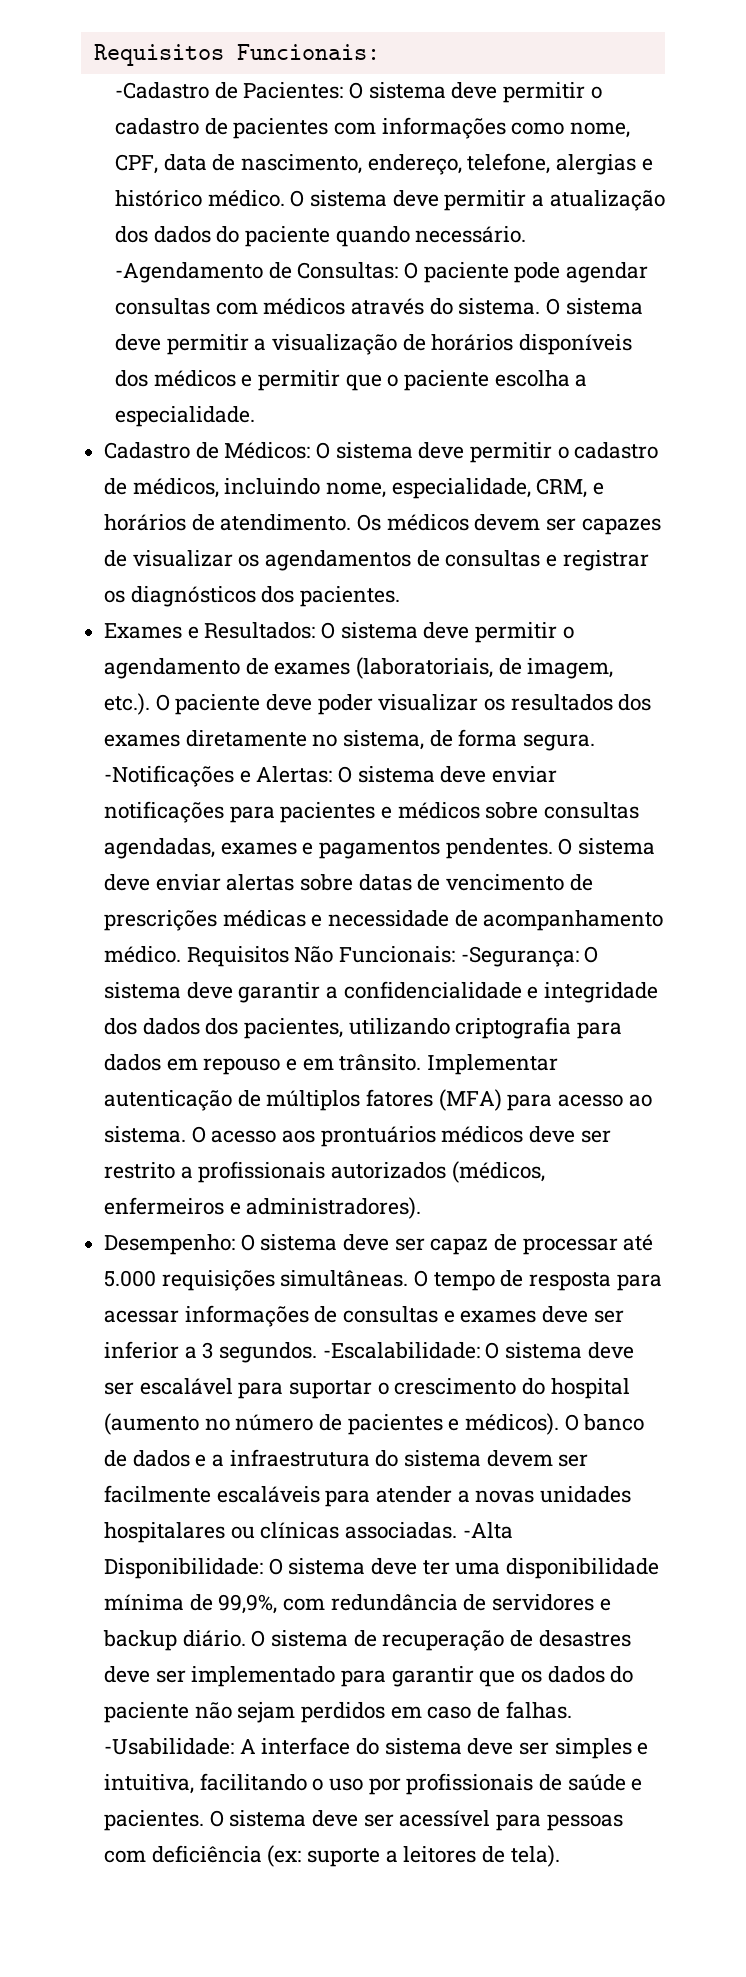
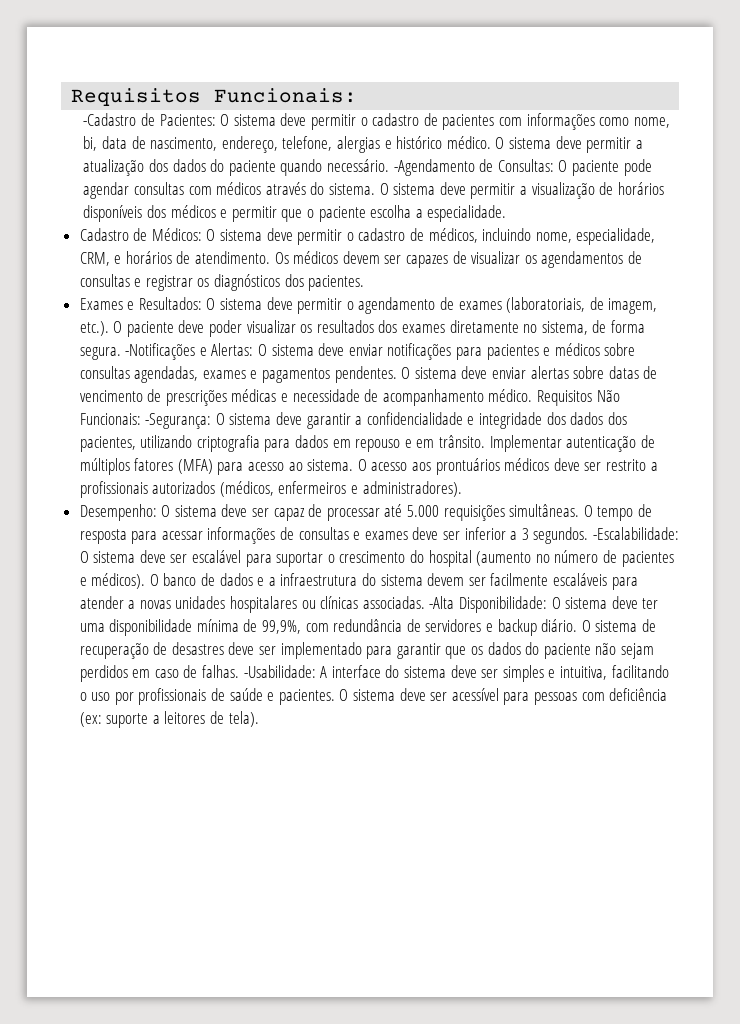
- -Cadastro de Pacientes: O sistema deve permitir o cadastro de pacientes com informações como nome, CPF, data de nascimento, endereço, telefone, alergias e histórico médico.
+ -Cadastro de Pacientes: O sistema deve permitir o cadastro de pacientes com informações como nome, bi, data de nascimento, endereço, telefone, alergias e histórico médico.

